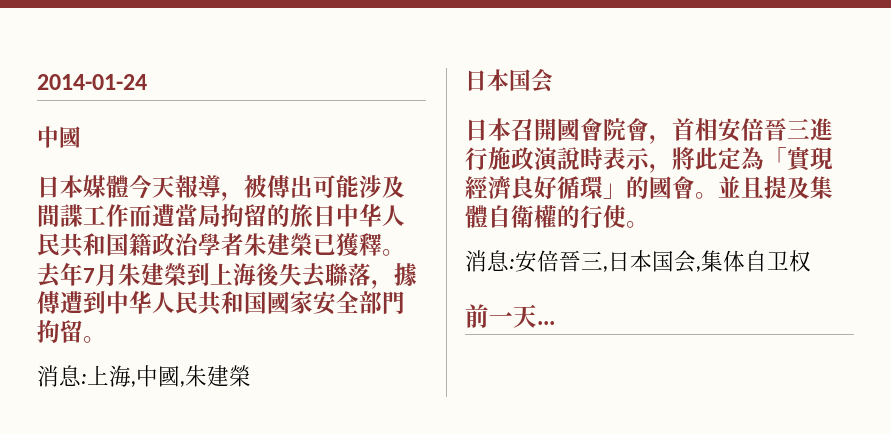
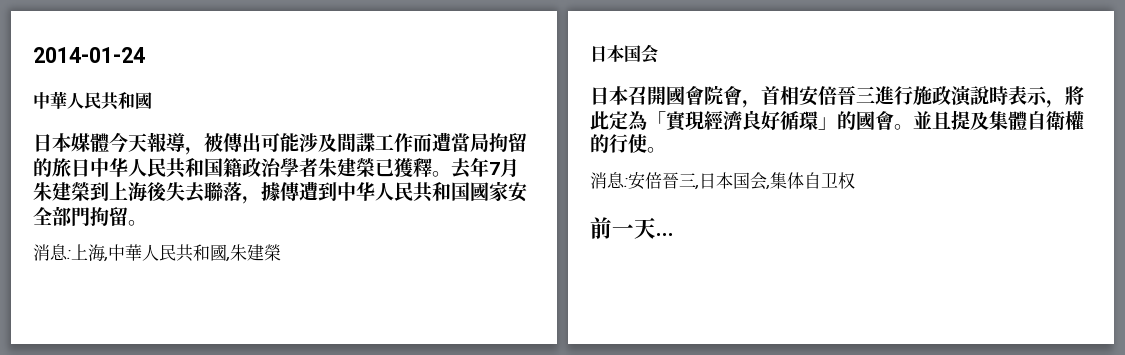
  2014-01-24
- 中國
+ 中華人民共和國
- 消息:上海,中國,朱建榮
+ 消息:上海,中華人民共和國,朱建榮

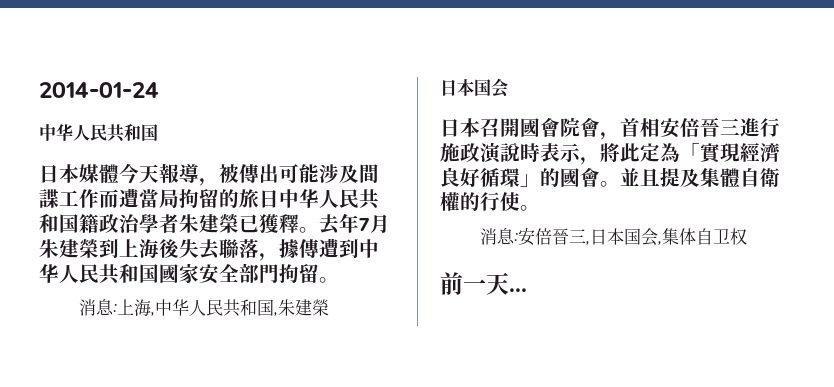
  2014-01-24
- 中華人民共和國
+ 中华人民共和国
- 消息:上海,中華人民共和國,朱建榮
+ 消息:上海,中华人民共和国,朱建榮

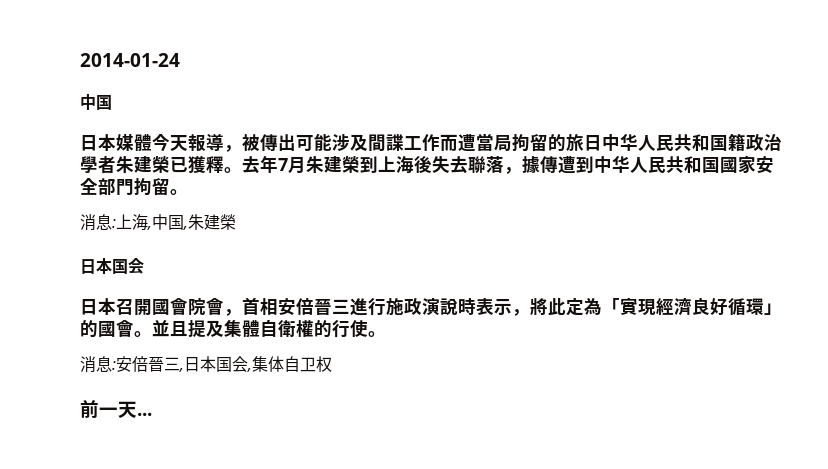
  2014-01-24
- 中华人民共和国
+ 中国
- 消息:上海,中华人民共和国,朱建榮
+ 消息:上海,中国,朱建榮

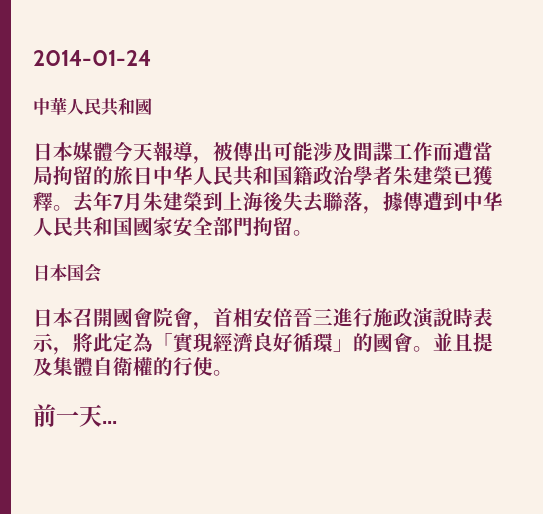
  2014-01-24
- 中国
+ 中華人民共和國
- 消息:上海,中国,朱建榮
- 消息:安倍晉三,日本国会,集体自卫权

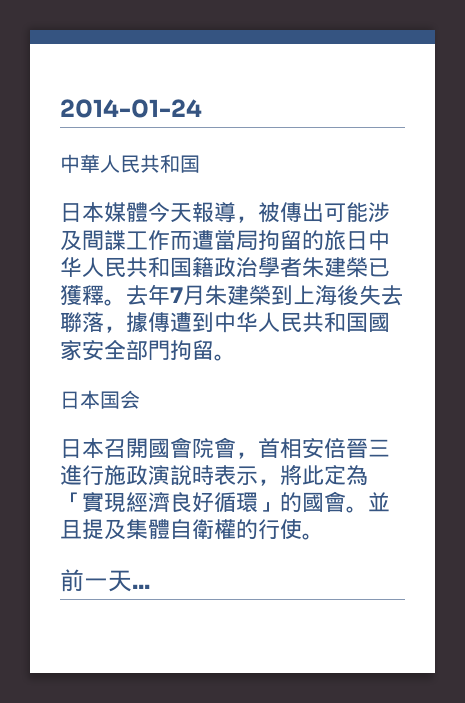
- 中華人民共和國
+ 中華人民共和国

